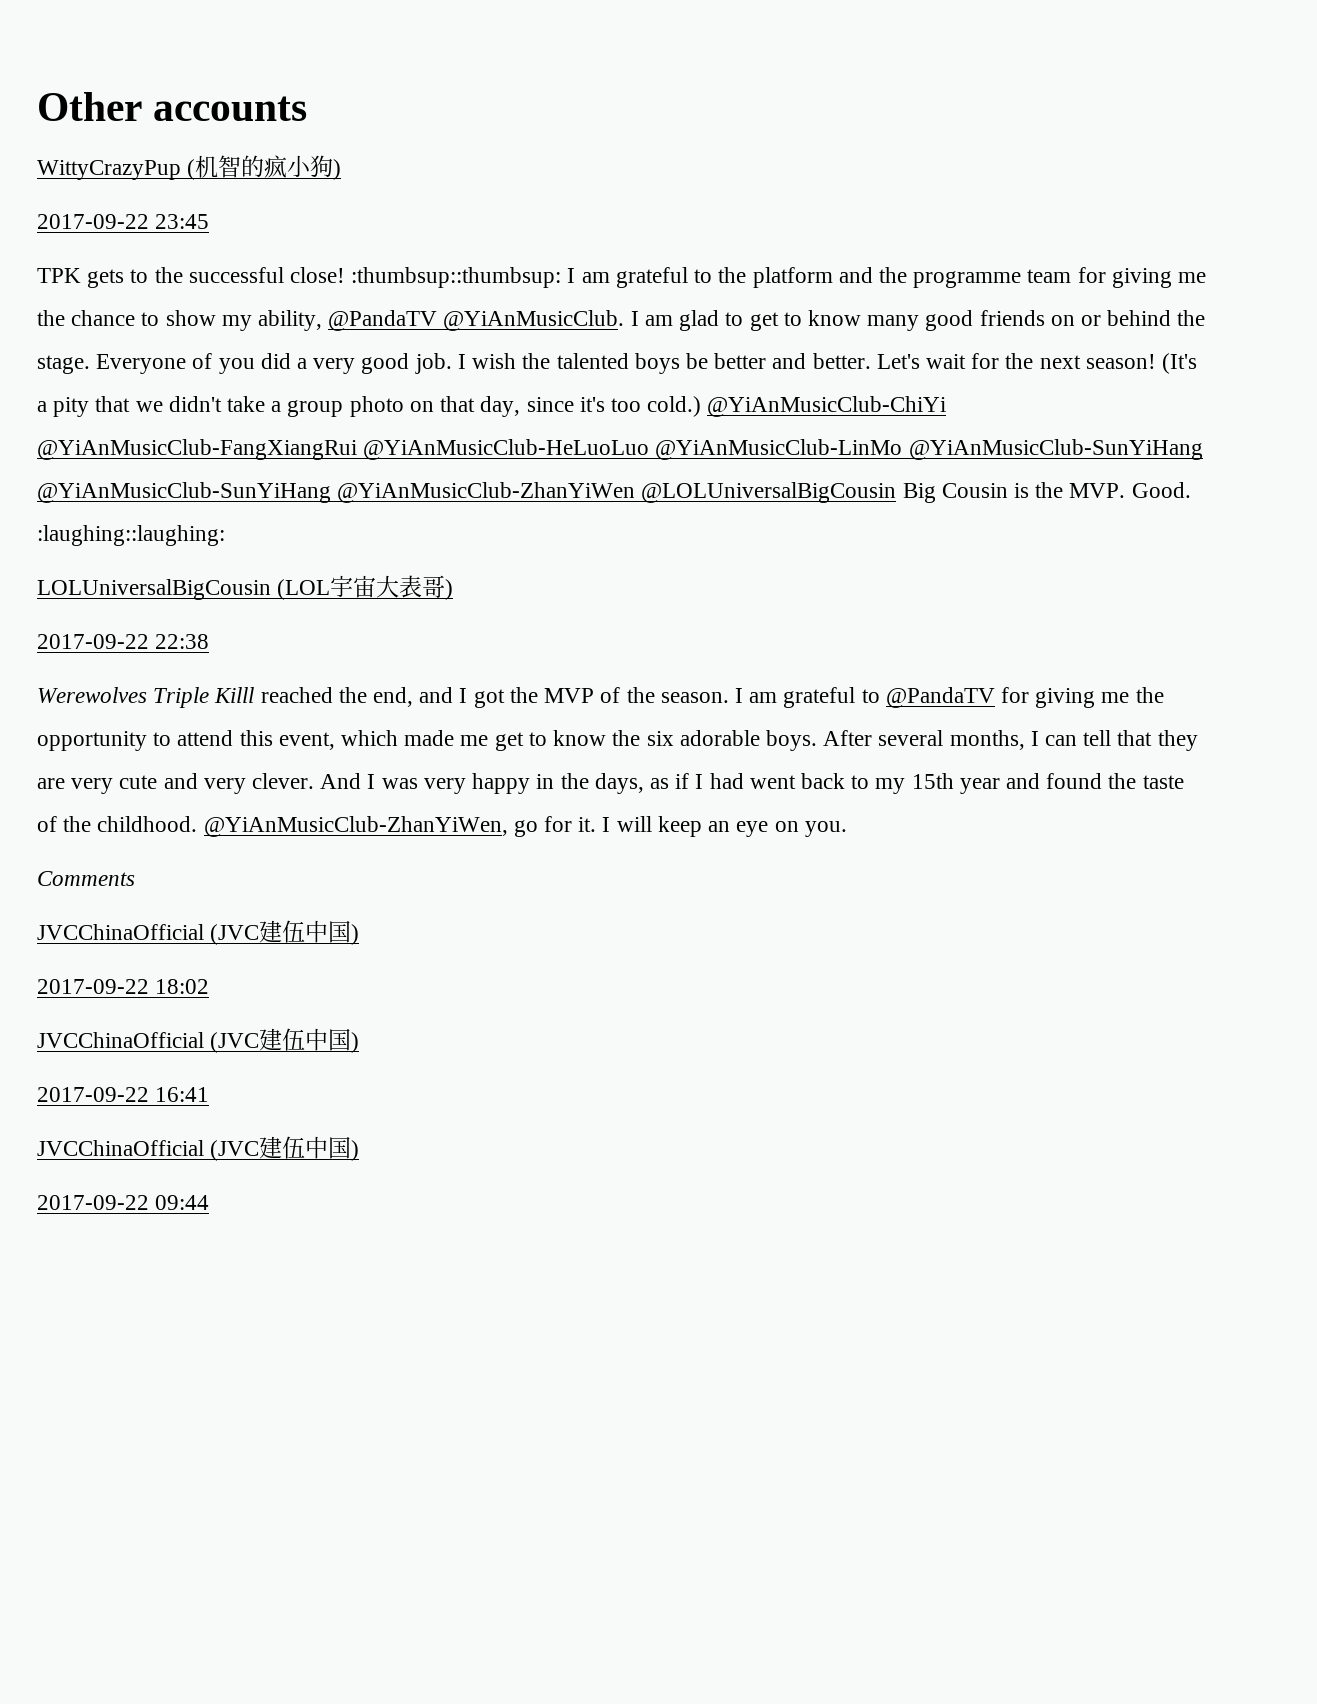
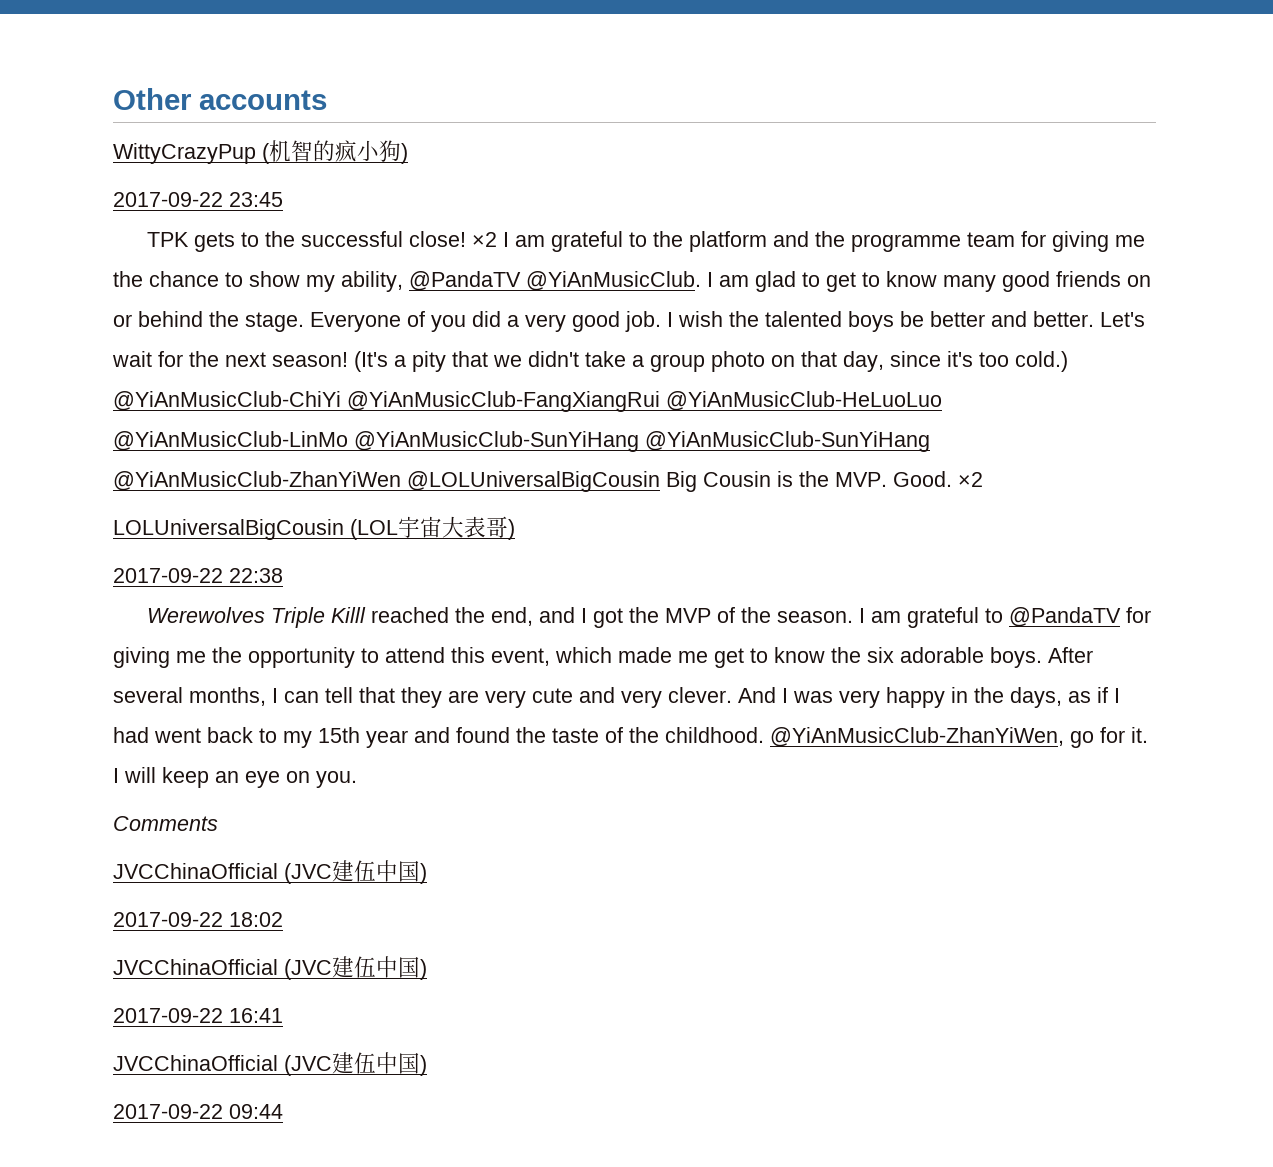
- TPK gets to the successful close! :thumbsup::thumbsup: I am grateful to the platform and the programme team for giving me the chance to show my ability, @PandaTV @YiAnMusicClub.
+ TPK gets to the successful close! ×2 I am grateful to the platform and the programme team for giving me the chance to show my ability, @PandaTV @YiAnMusicClub.
- @YiAnMusicClub-ChiYi @YiAnMusicClub-FangXiangRui @YiAnMusicClub-HeLuoLuo @YiAnMusicClub-LinMo @YiAnMusicClub-SunYiHang @YiAnMusicClub-SunYiHang @YiAnMusicClub-ZhanYiWen @LOLUniversalBigCousin Big Cousin is the MVP. Good. :laughing::laughing:
+ @YiAnMusicClub-ChiYi @YiAnMusicClub-FangXiangRui @YiAnMusicClub-HeLuoLuo @YiAnMusicClub-LinMo @YiAnMusicClub-SunYiHang @YiAnMusicClub-SunYiHang @YiAnMusicClub-ZhanYiWen @LOLUniversalBigCousin Big Cousin is the MVP. Good. ×2

